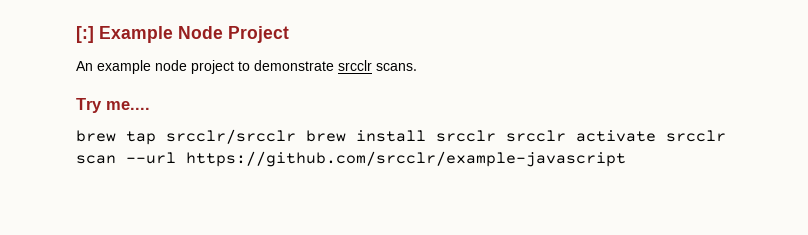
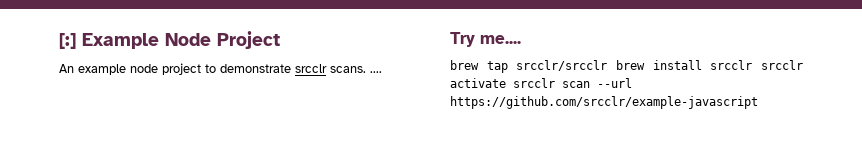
- An example node project to demonstrate srcclr scans.
+ An example node project to demonstrate srcclr scans. ....

